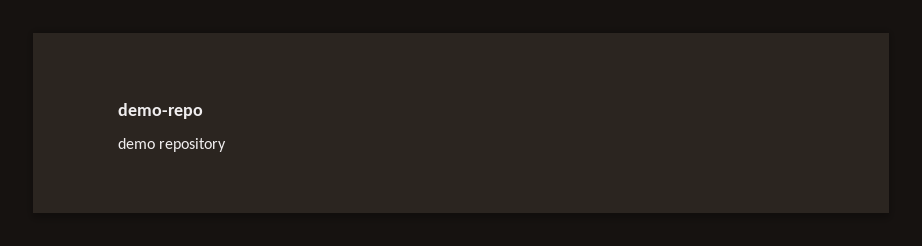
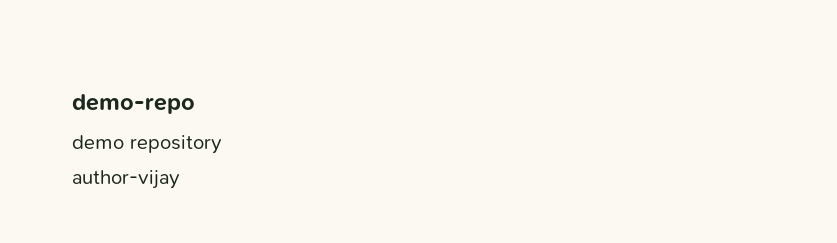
+ author-vijay

